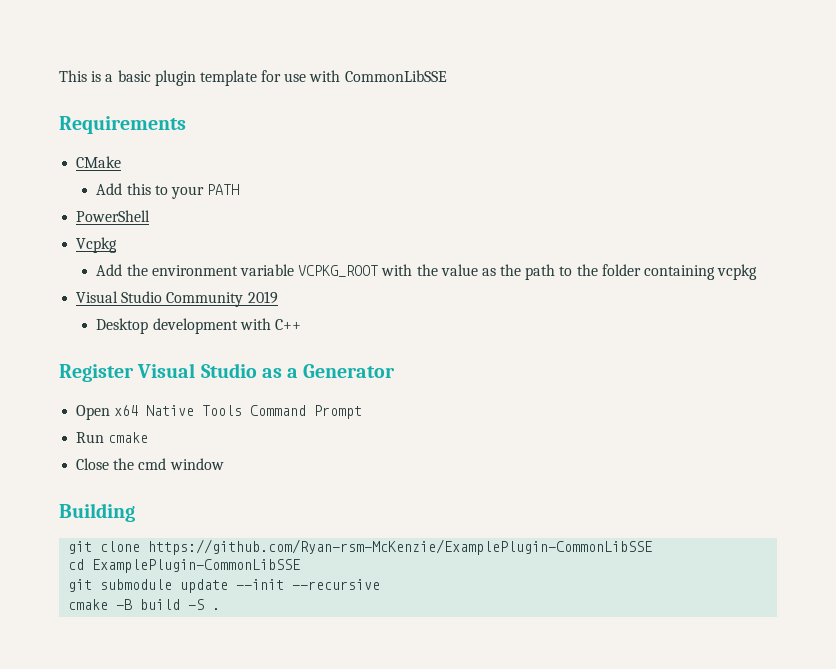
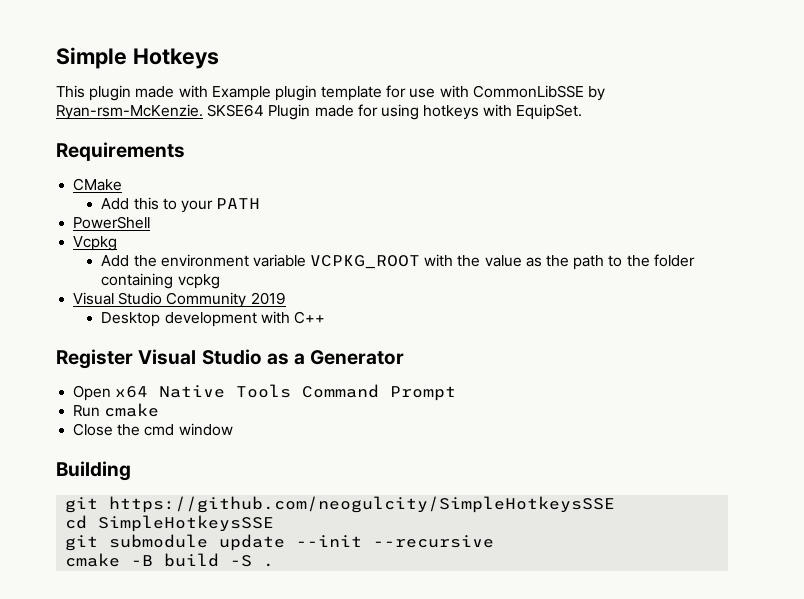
- This is a basic plugin template for use with CommonLibSSE
+ Simple Hotkeys
+ This plugin made with Example plugin template for use with CommonLibSSE by Ryan-rsm-McKenzie. SKSE64 Plugin made for using hotkeys with EquipSet.
- git clone https://github.com/Ryan-rsm-McKenzie/ExamplePlugin-CommonLibSSE
+ git https://github.com/neogulcity/SimpleHotkeysSSE
- cd ExamplePlugin-CommonLibSSE
+ cd SimpleHotkeysSSE

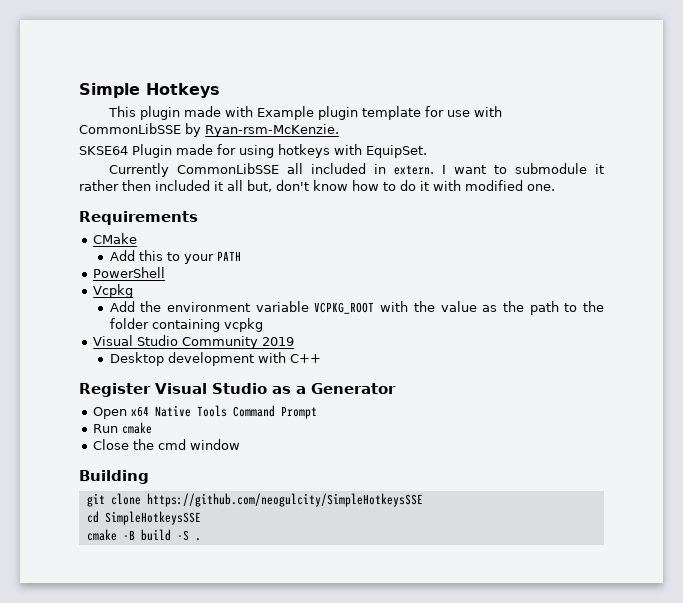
- This plugin made with Example plugin template for use with CommonLibSSE by Ryan-rsm-McKenzie. SKSE64 Plugin made for using hotkeys with EquipSet.
+ This plugin made with Example plugin template for use with CommonLibSSE by Ryan-rsm-McKenzie.
+ SKSE64 Plugin made for using hotkeys with EquipSet.
+ Currently CommonLibSSE all included in extern. I want to submodule it rather then included it all but, don't know how to do it with modified one.
- git https://github.com/neogulcity/SimpleHotkeysSSE
+ git clone https://github.com/neogulcity/SimpleHotkeysSSE
- git submodule update --init --recursive

